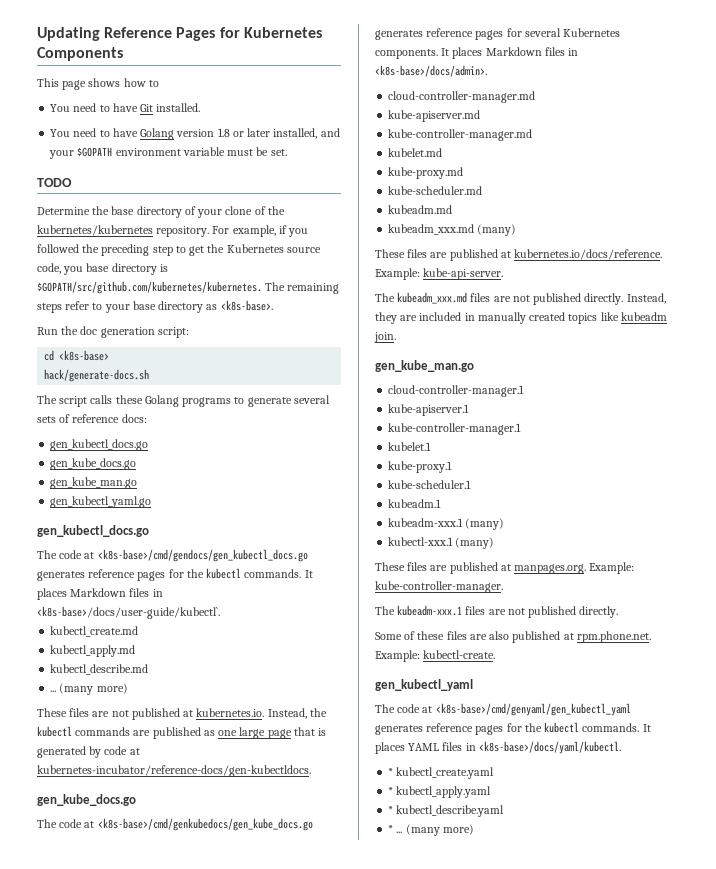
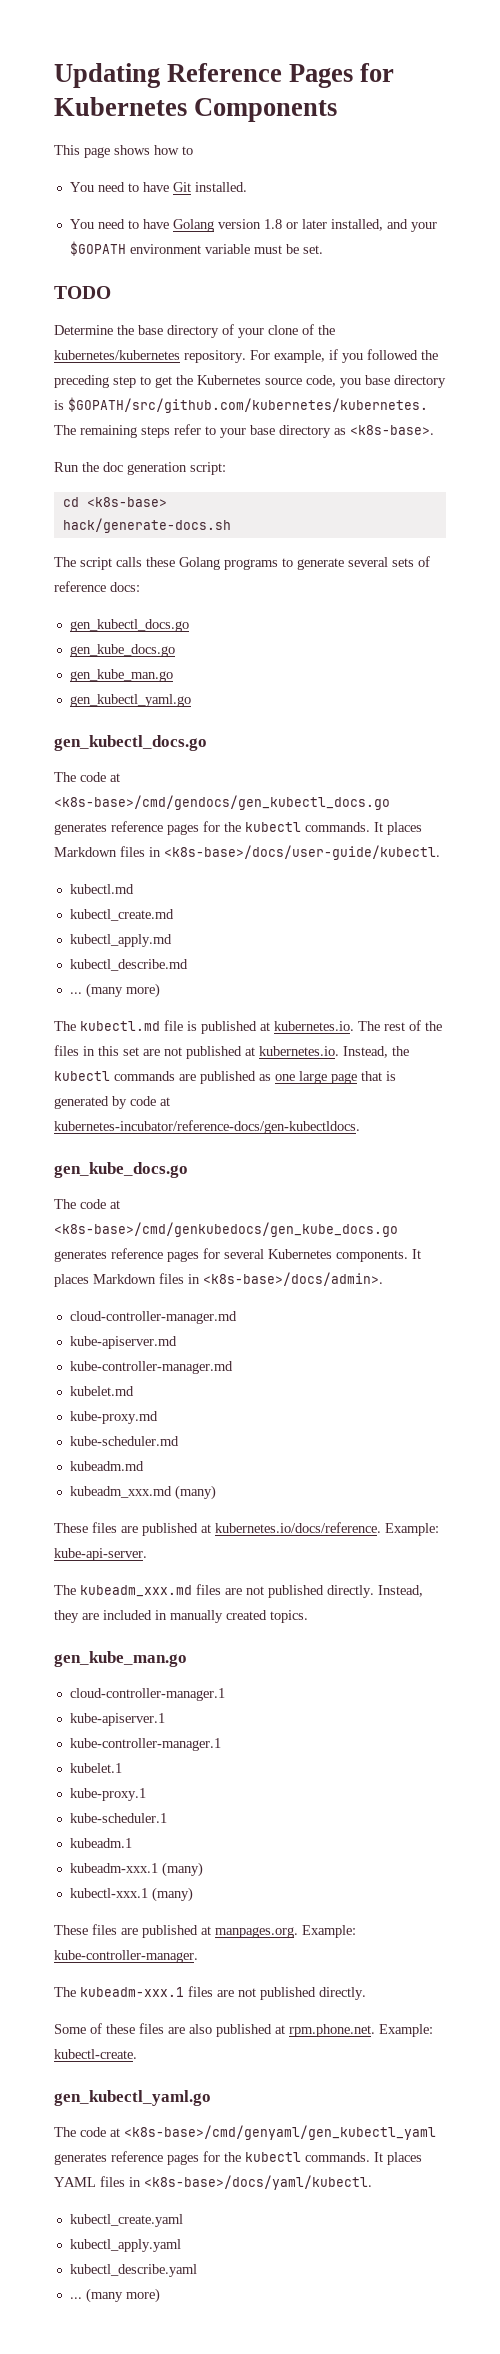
- It places Markdown files in <k8s-base>/docs/user-guide/kubectl`.
+ It places Markdown files in <k8s-base>/docs/user-guide/kubectl.
+ kubectl.md
- These files are not published at kubernetes.io. Instead, the kubectl commands are published as one large page that is generated by code at kubernetes-incubator/reference-docs/gen-kubectldocs.
+ The kubectl.md file is published at kubernetes.io. The rest of the files in this set are not published at kubernetes.io. Instead, the kubectl commands are published as one large page that is generated by code at kubernetes-incubator/reference-docs/gen-kubectldocs.
- Instead, they are included in manually created topics like kubeadm join.
+ Instead, they are included in manually created topics.
  Some of these files are also published at rpm.phone.net. Example: kubectl-create.
- gen_kubectl_yaml
+ gen_kubectl_yaml.go
- * kubectl_create.yaml
+ kubectl_create.yaml
- * kubectl_apply.yaml
+ kubectl_apply.yaml
- * kubectl_describe.yaml
- * ...
+ kubectl_describe.yaml
+ ...

